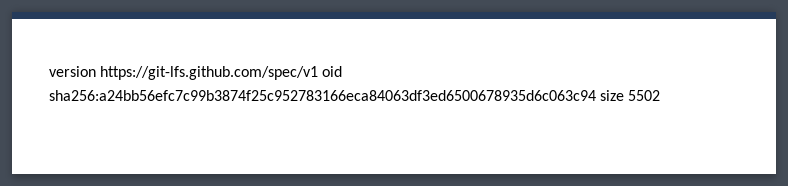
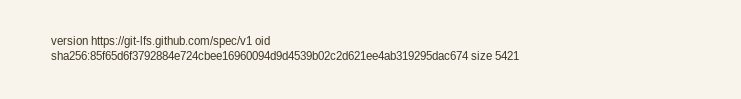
- version https://git-lfs.github.com/spec/v1 oid sha256:a24bb56efc7c99b3874f25c952783166eca84063df3ed6500678935d6c063c94 size 5502
+ version https://git-lfs.github.com/spec/v1 oid sha256:85f65d6f3792884e724cbee16960094d9d4539b02c2d621ee4ab319295dac674 size 5421

